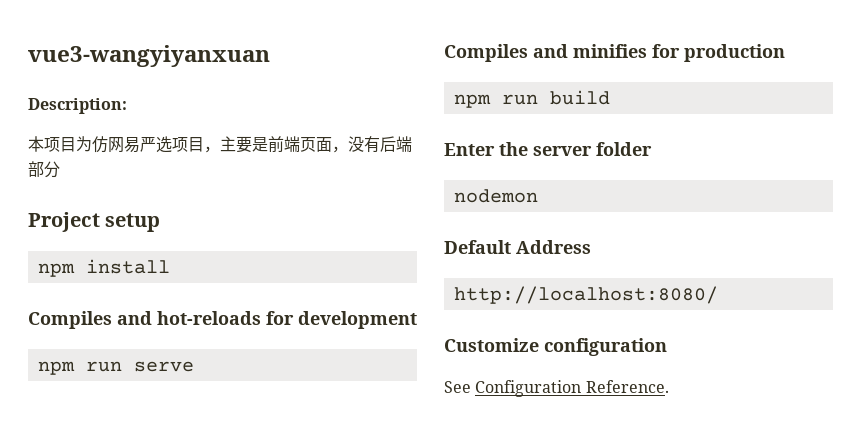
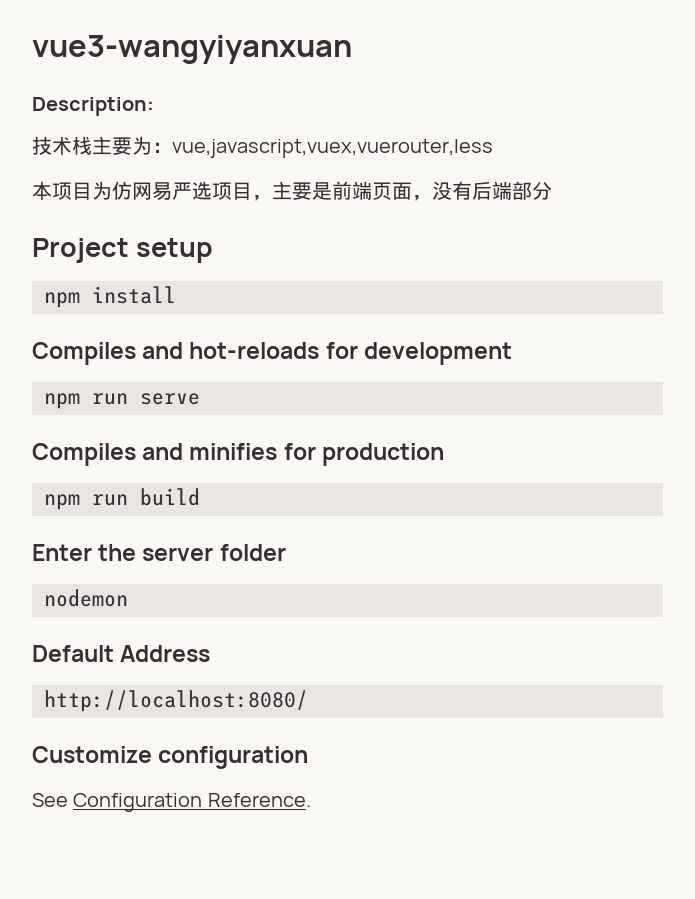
+ 技术栈主要为：vue,javascript,vuex,vuerouter,less

